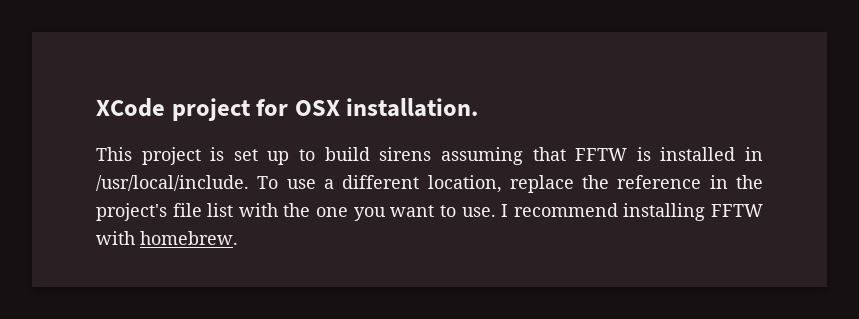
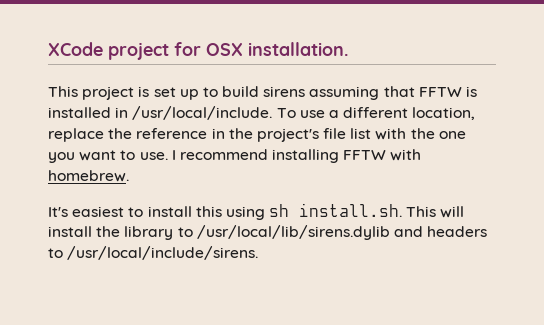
+ It's easiest to install this using sh install.sh. This will install the library to /usr/local/lib/sirens.dylib and headers to /usr/local/include/sirens.

